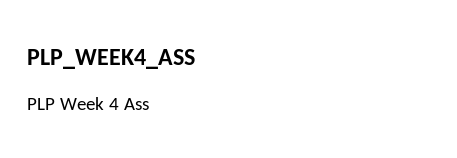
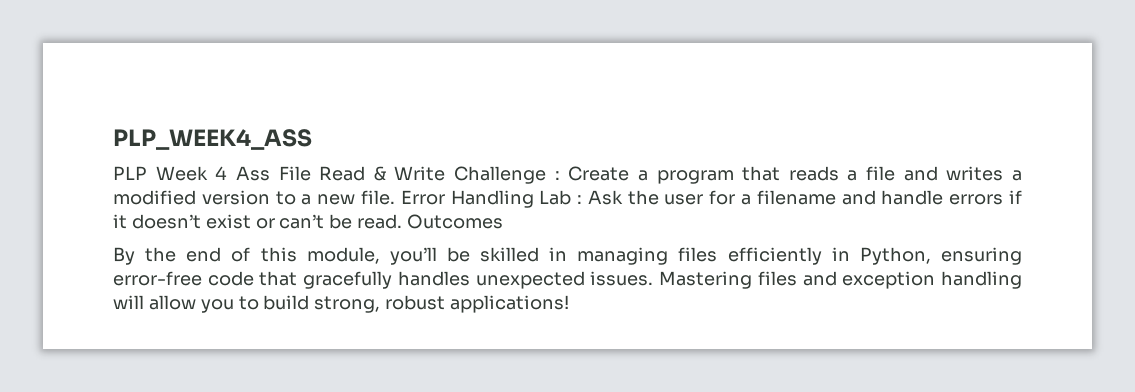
- PLP Week 4 Ass
+ PLP Week 4 Ass File Read & Write Challenge : Create a program that reads a file and writes a modified version to a new file. Error Handling Lab : Ask the user for a filename and handle errors if it doesn’t exist or can’t be read. Outcomes
+ By the end of this module, you’ll be skilled in managing files efficiently in Python, ensuring error-free code that gracefully handles unexpected issues. Mastering files and exception handling will allow you to build strong, robust applications!

